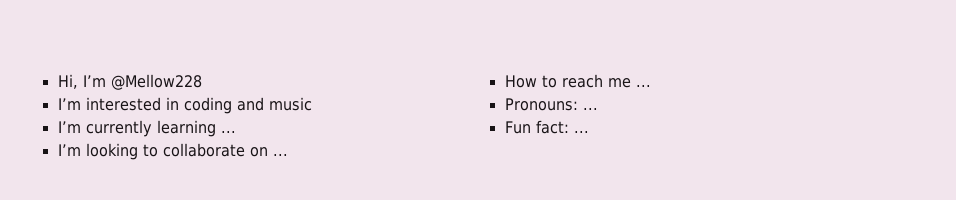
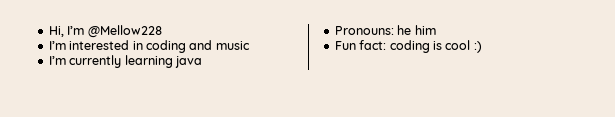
- I’m currently learning ...
- I’m looking to collaborate on ...
- How to reach me ...
+ I’m currently learning java
- Pronouns: ...
+ Pronouns: he him
- Fun fact: ...
+ Fun fact: coding is cool :)

